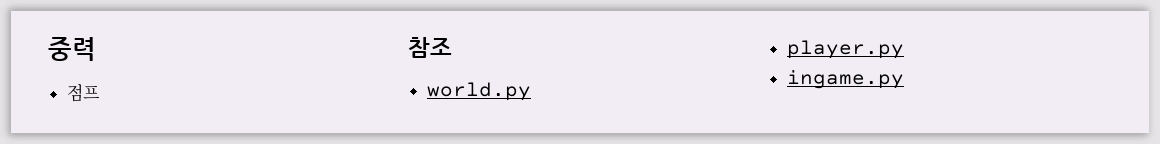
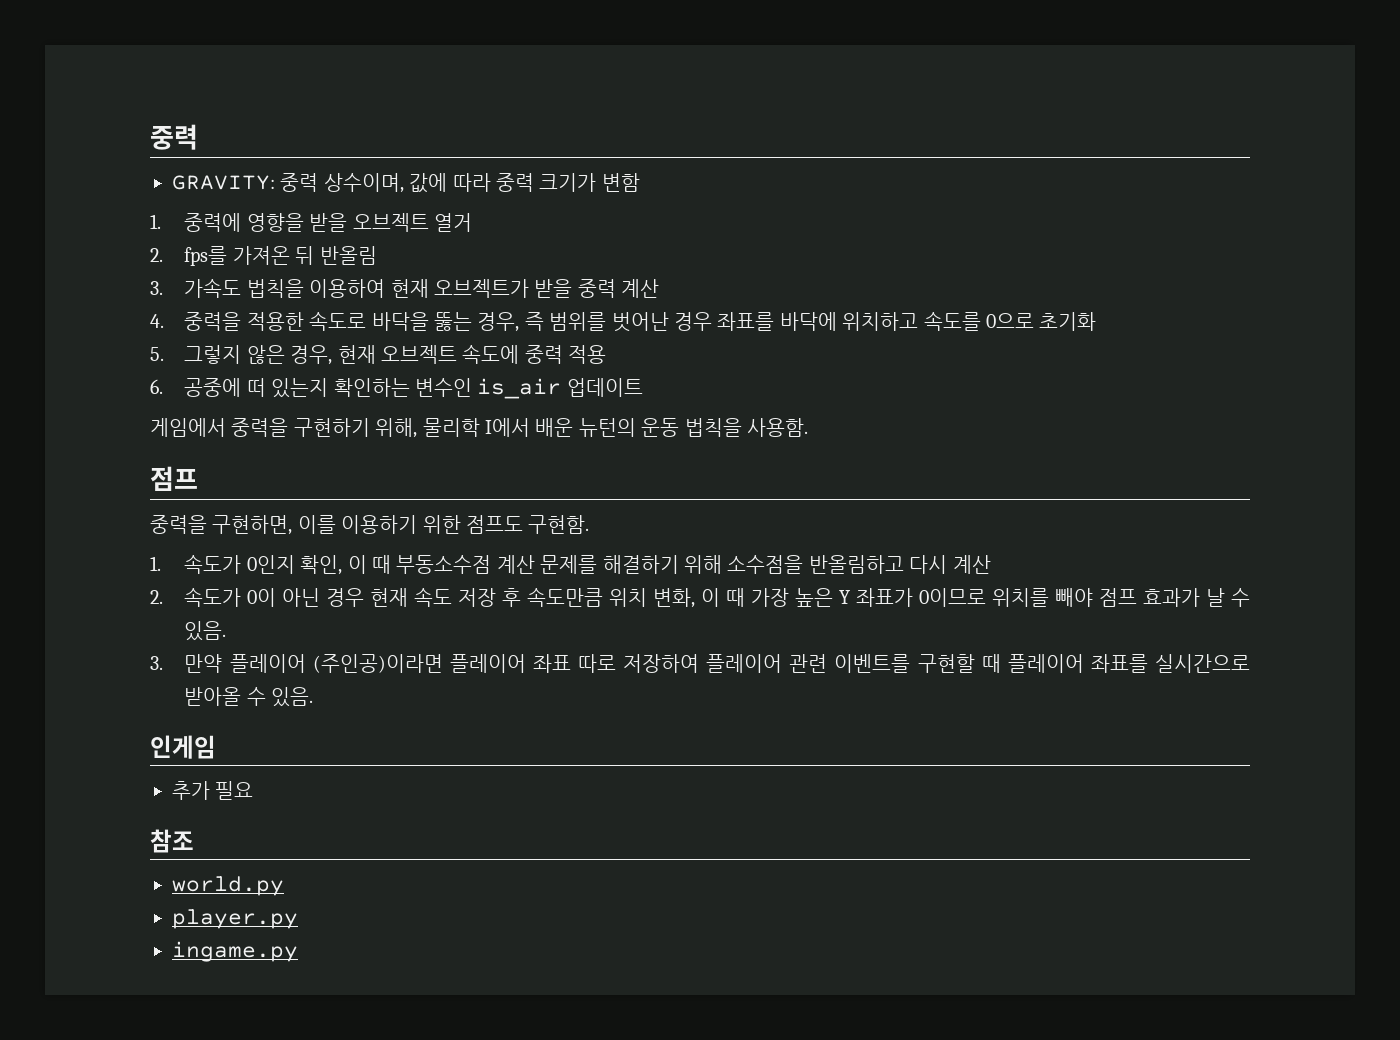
+ GRAVITY: 중력 상수이며, 값에 따라 중력 크기가 변함
+ 1. 중력에 영향을 받을 오브젝트 열거
+ 2. fps를 가져온 뒤 반올림
+ 3. 가속도 법칙을 이용하여 현재 오브젝트가 받을 중력 계산
+ 4. 중력을 적용한 속도로 바닥을 뚫는 경우, 즉 범위를 벗어난 경우 좌표를 바닥에 위치하고 속도를 0으로 초기화
+ 5. 그렇지 않은 경우, 현재 오브젝트 속도에 중력 적용
+ 6. 공중에 떠 있는지 확인하는 변수인 is_air 업데이트
+ 게임에서 중력을 구현하기 위해, 물리학 I에서 배운 뉴턴의 운동 법칙을 사용함.
  점프
+ 중력을 구현하면, 이를 이용하기 위한 점프도 구현함.
+ 1. 속도가 0인지 확인, 이 때 부동소수점 계산 문제를 해결하기 위해 소수점을 반올림하고 다시 계산
+ 2. 속도가 0이 아닌 경우 현재 속도 저장 후 속도만큼 위치 변화, 이 때 가장 높은 Y 좌표가 0이므로 위치를 빼야 점프 효과가 날 수 있음.
+ 3. 만약 플레이어 (주인공)이라면 플레이어 좌표 따로 저장하여 플레이어 관련 이벤트를 구현할 때 플레이어 좌표를 실시간으로 받아올 수 있음.
+ 인게임
+ 추가 필요

